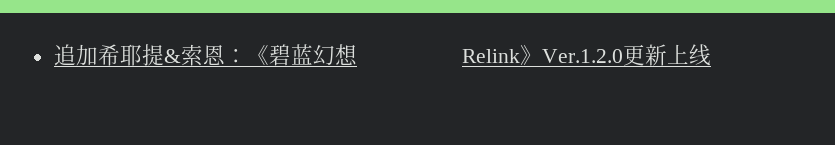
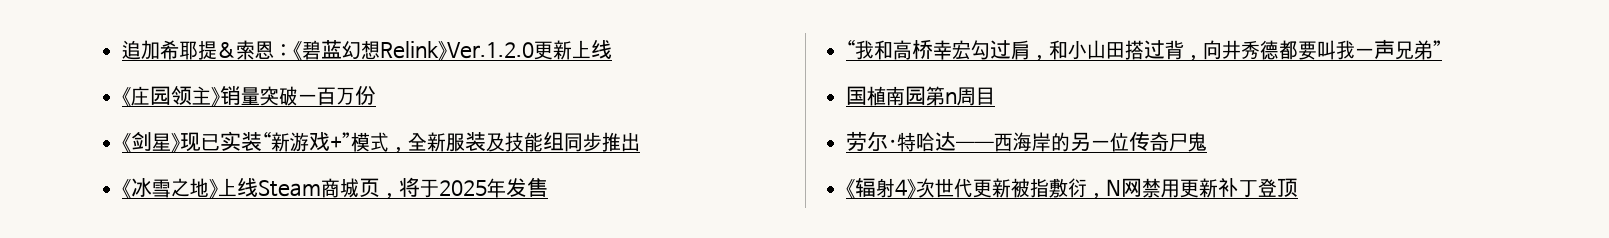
+ 《庄园领主》销量突破一百万份
+ 《剑星》现已实装“新游戏+”模式，全新服装及技能组同步推出
+ 《冰雪之地》上线Steam商城页，将于2025年发售
+ “我和高桥幸宏勾过肩，和小山田搭过背，向井秀德都要叫我一声兄弟”
+ 国植南园第n周目
+ 劳尔·特哈达——西海岸的另一位传奇尸鬼
+ 《辐射4》次世代更新被指敷衍，N网禁用更新补丁登顶

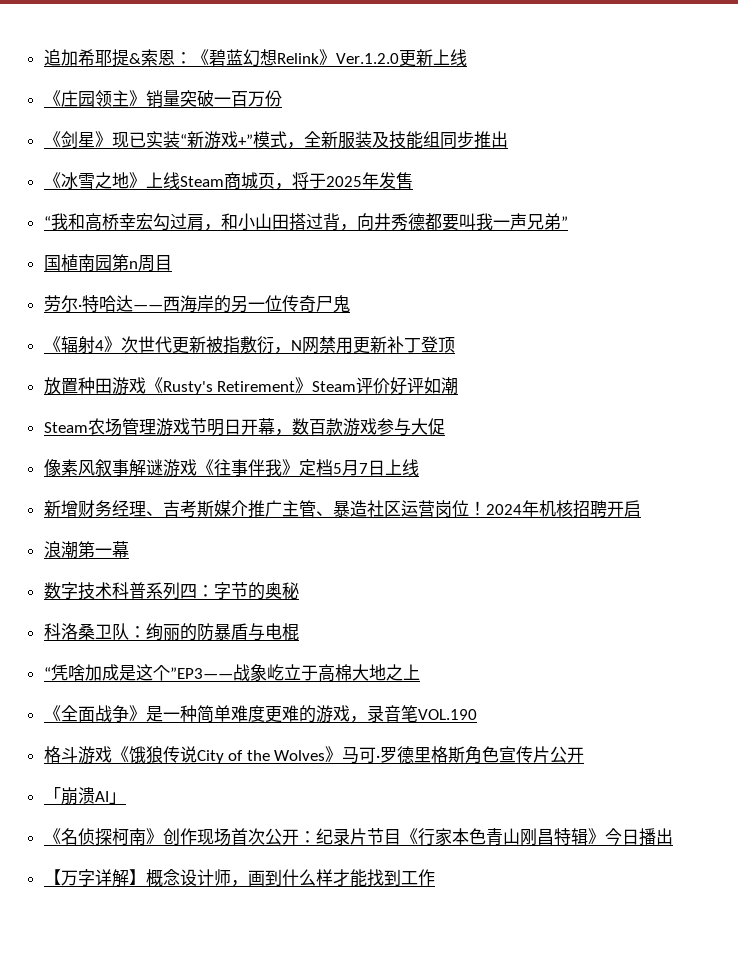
+ 放置种田游戏《Rusty's Retirement》Steam评价好评如潮
+ Steam农场管理游戏节明日开幕，数百款游戏参与大促
+ 像素风叙事解谜游戏《往事伴我》定档5月7日上线
+ 新增财务经理、吉考斯媒介推广主管、暴造社区运营岗位！2024年机核招聘开启
+ 浪潮第一幕
+ 数字技术科普系列四：字节的奥秘
+ 科洛桑卫队：绚丽的防暴盾与电棍
+ “凭啥加成是这个”EP3——战象屹立于高棉大地之上
+ 《全面战争》是一种简单难度更难的游戏，录音笔VOL.190
+ 格斗游戏《饿狼传说City of the Wolves》马可·罗德里格斯角色宣传片公开
+ 「崩溃AI」
+ 《名侦探柯南》创作现场首次公开：纪录片节目《行家本色青山刚昌特辑》今日播出
+ 【万字详解】概念设计师，画到什么样才能找到工作

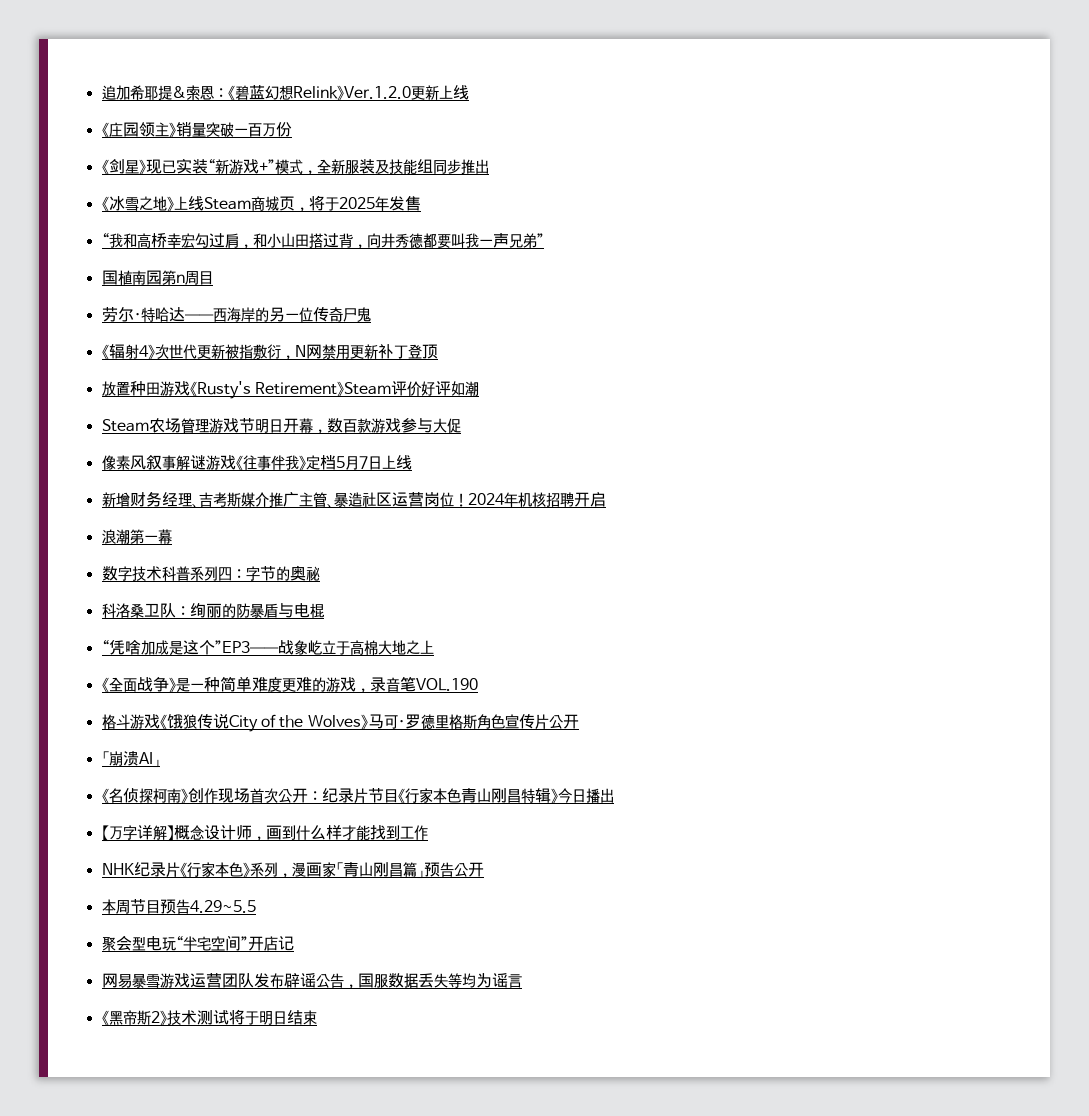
+ NHK纪录片《行家本色》系列，漫画家「青山刚昌篇」预告公开
+ 本周节目预告4.29~5.5
+ 聚会型电玩“半宅空间”开店记
+ 网易暴雪游戏运营团队发布辟谣公告，国服数据丢失等均为谣言
+ 《黑帝斯2》技术测试将于明日结束

